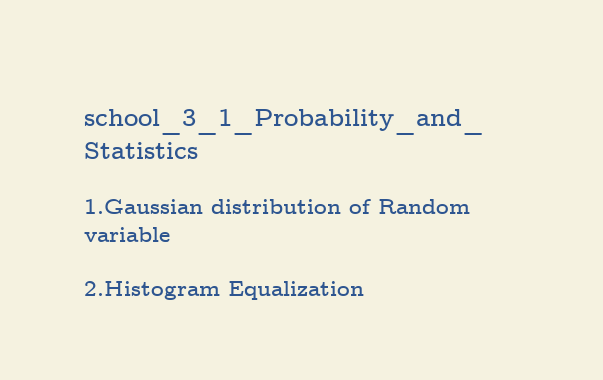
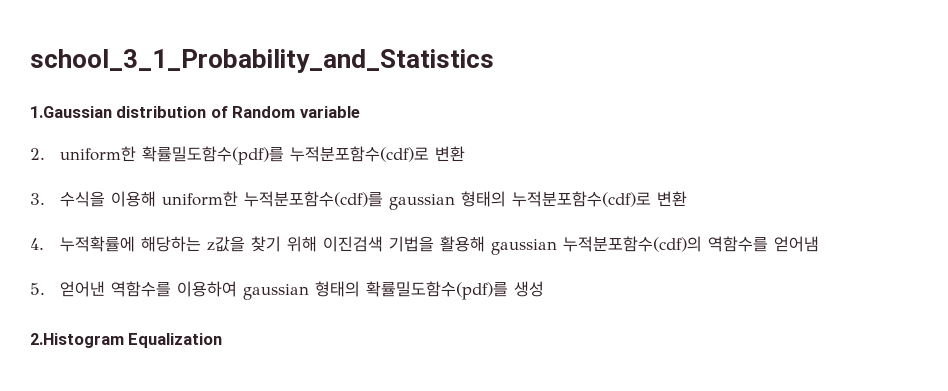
+ 2. uniform한 확률밀도함수(pdf)를 누적분포함수(cdf)로 변환
+ 3. 수식을 이용해 uniform한 누적분포함수(cdf)를 gaussian 형태의 누적분포함수(cdf)로 변환
+ 4. 누적확률에 해당하는 z값을 찾기 위해 이진검색 기법을 활용해 gaussian 누적분포함수(cdf)의 역함수를 얻어냄
+ 5. 얻어낸 역함수를 이용하여 gaussian 형태의 확률밀도함수(pdf)를 생성

